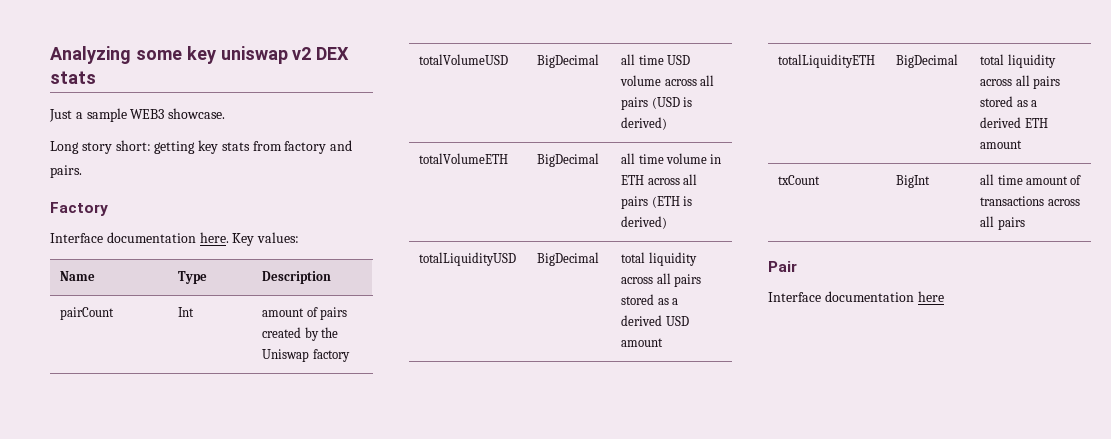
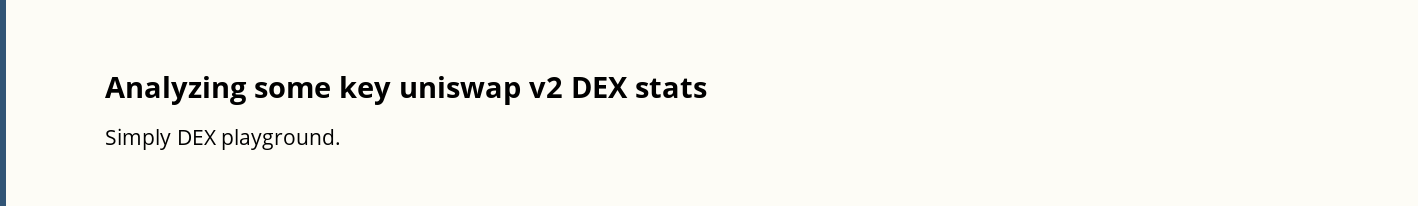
- Just a sample WEB3 showcase.
- Long story short: getting key stats from factory and pairs.
- Factory
- Interface documentation here. Key values:
- Name | Type | Description
- pairCount | Int | amount of pairs created by the Uniswap factory
- totalVolumeUSD | BigDecimal | all time USD volume across all pairs (USD is derived)
- totalVolumeETH | BigDecimal | all time volume in ETH across all pairs (ETH is derived)
- totalLiquidityUSD | BigDecimal | total liquidity across all pairs stored as a derived USD amount
- totalLiquidityETH | BigDecimal | total liquidity across all pairs stored as a derived ETH amount
- txCount | BigInt | all time amount of transactions across all pairs
- Pair
- Interface documentation here
+ Simply DEX playground.

